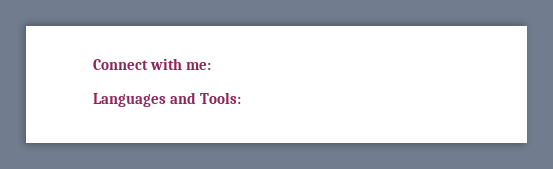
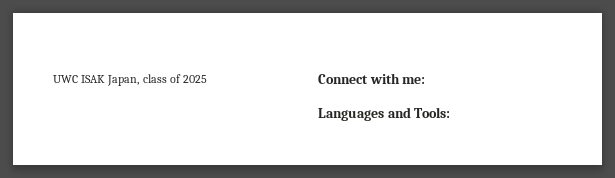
+ UWC ISAK Japan, class of 2025

